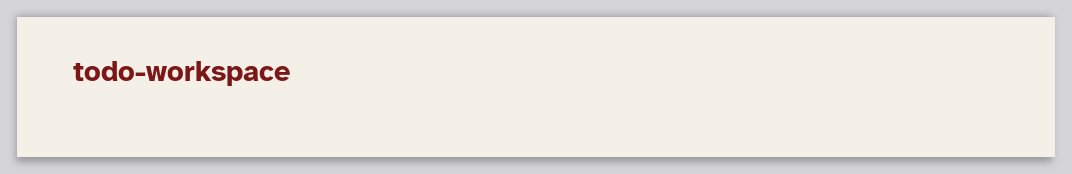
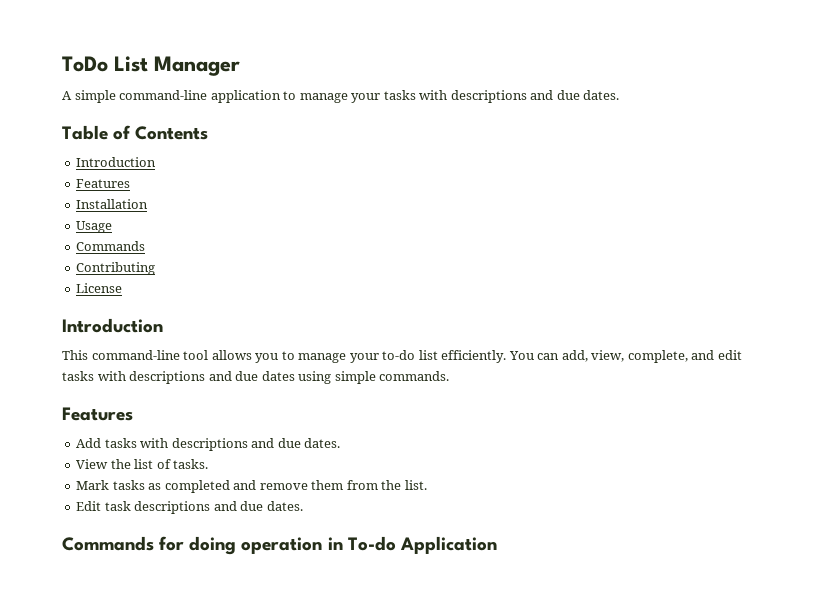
- todo-workspace
+ ToDo List Manager
+ A simple command-line application to manage your tasks with descriptions and due dates.
+ Table of Contents
+ Introduction
+ Features
+ Installation
+ Usage
+ Commands
+ Contributing
+ License
+ Introduction
+ This command-line tool allows you to manage your to-do list efficiently. You can add, view, complete, and edit tasks with descriptions and due dates using simple commands.
+ Features
+ Add tasks with descriptions and due dates.
+ View the list of tasks.
+ Mark tasks as completed and remove them from the list.
+ Edit task descriptions and due dates.
+ Commands for doing operation in To-do Application

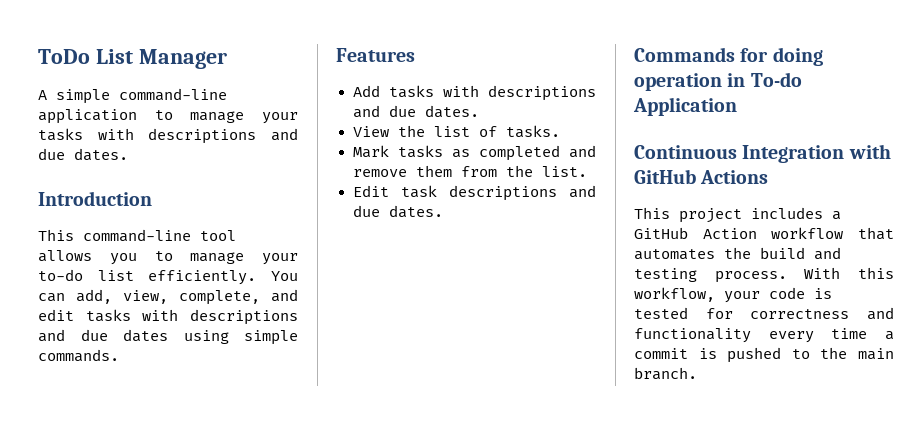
- Table of Contents
- Introduction
- Features
- Installation
- Usage
- Commands
- Contributing
- License
+ Continuous Integration with GitHub Actions
+ This project includes a GitHub Action workflow that automates the build and testing process. With this workflow, your code is tested for correctness and functionality every time a commit is pushed to the main branch.

